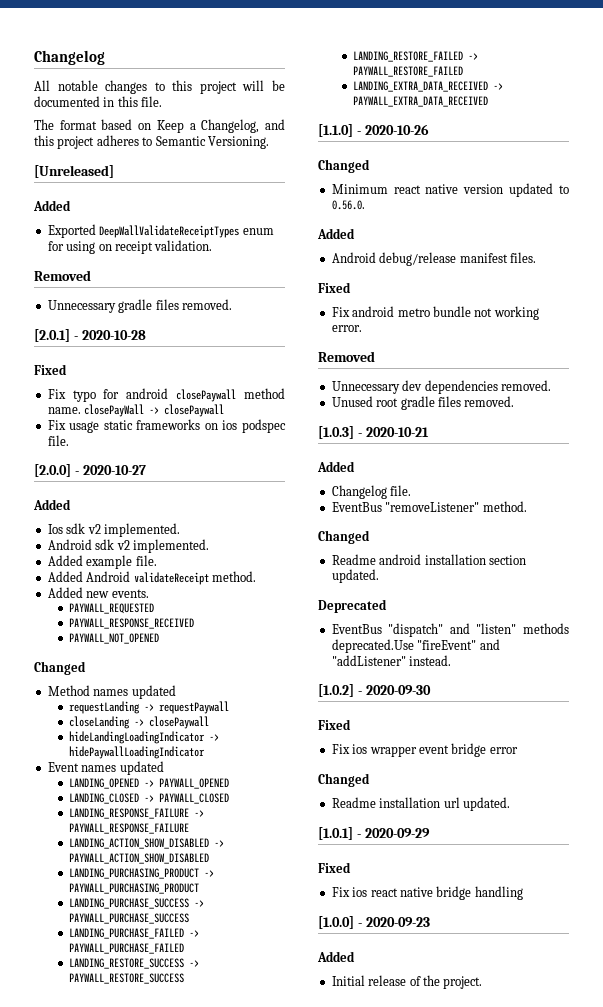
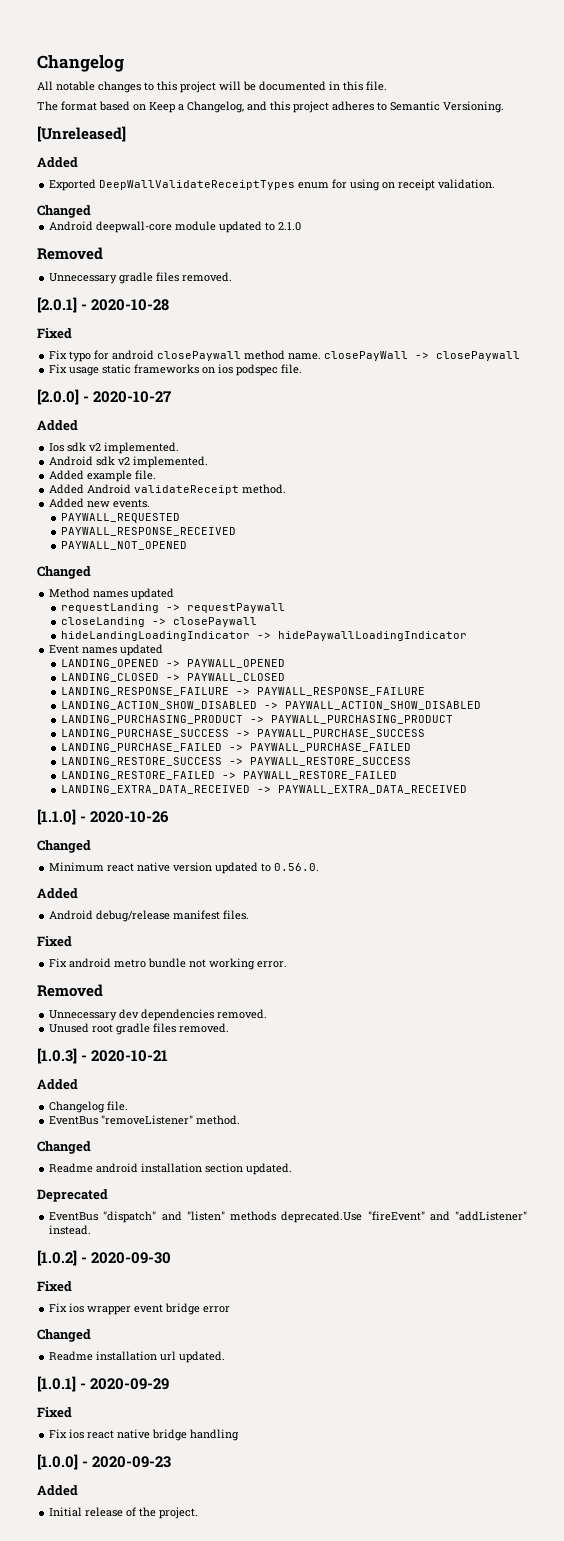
  Exported DeepWallValidateReceiptTypes enum for using on receipt validation.
+ Changed
+ Android deepwall-core module updated to 2.1.0

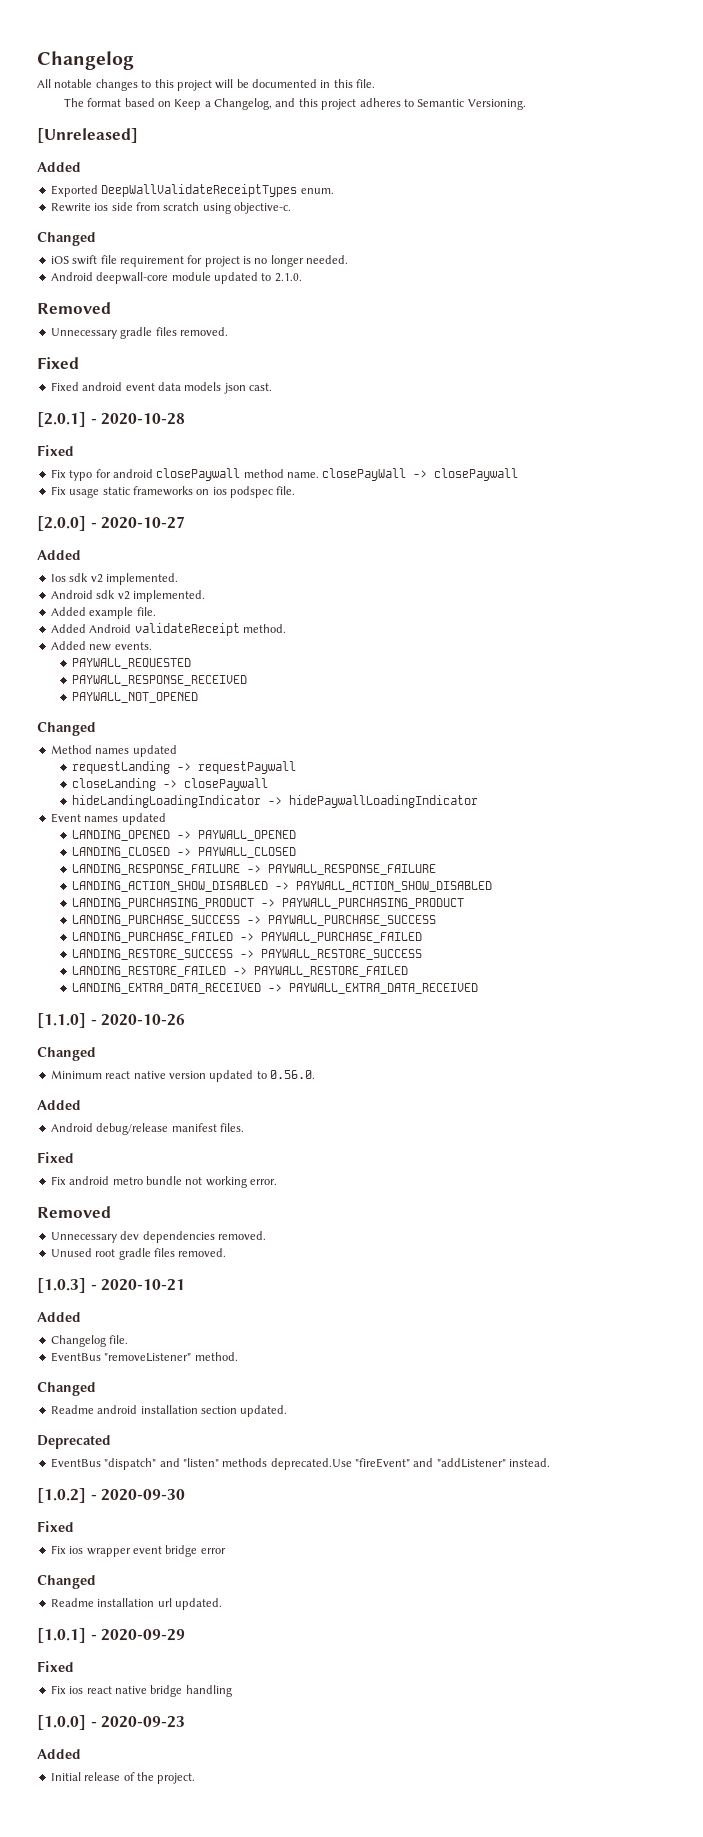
- Exported DeepWallValidateReceiptTypes enum for using on receipt validation.
+ Exported DeepWallValidateReceiptTypes enum.
+ Rewrite ios side from scratch using objective-c.
  Changed
+ iOS swift file requirement for project is no longer needed.
- Android deepwall-core module updated to 2.1.0
+ Android deepwall-core module updated to 2.1.0.
  Unnecessary gradle files removed.
+ Fixed
+ Fixed android event data models json cast.

